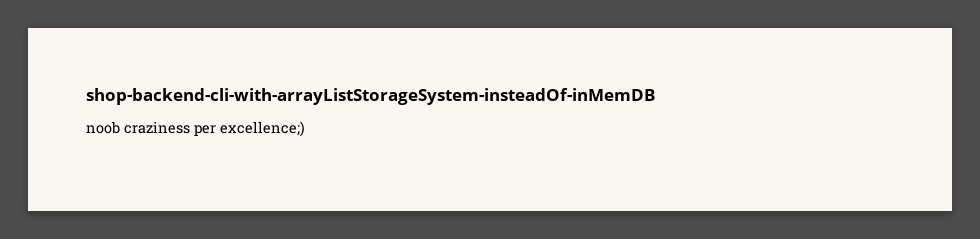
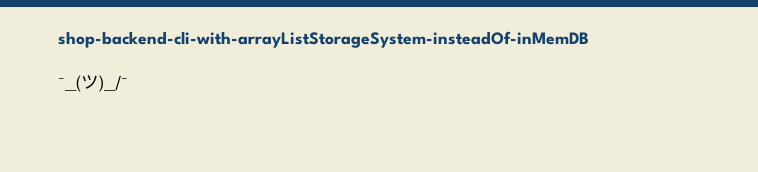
- noob craziness per excellence;)
+ ¯_(ツ)_/¯

